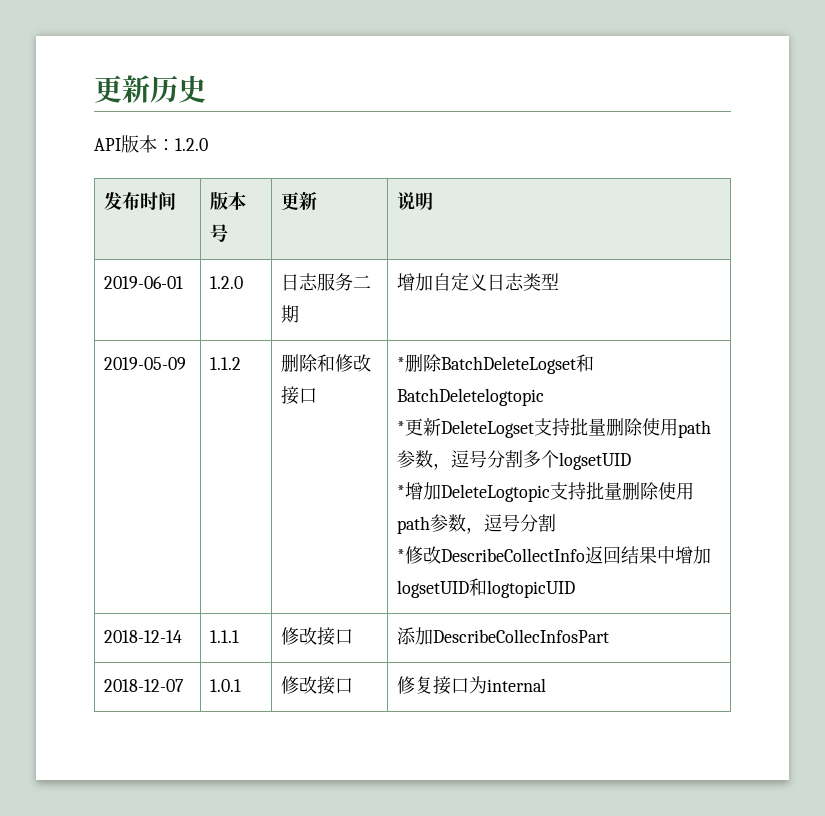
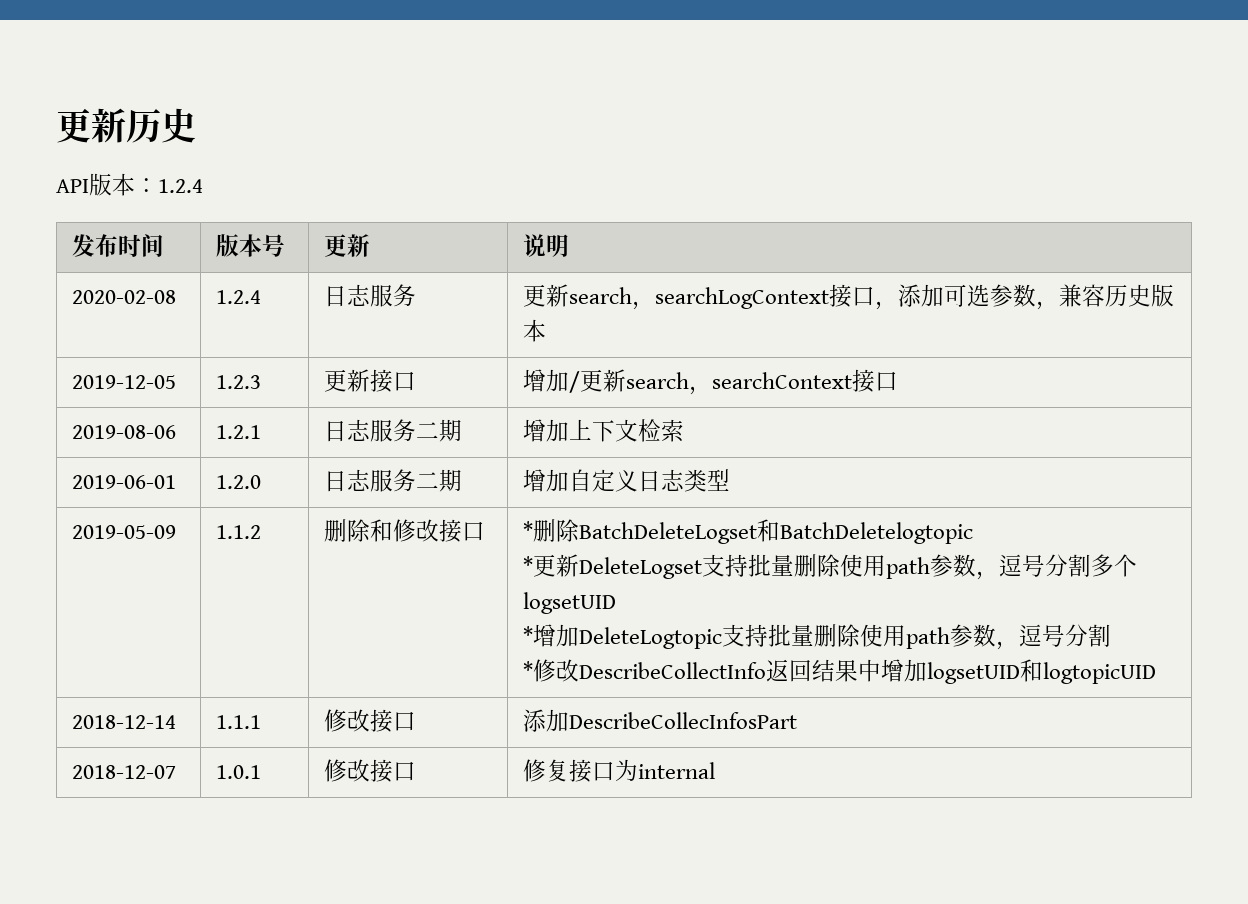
- API版本：1.2.0
+ API版本：1.2.4
+ 2020-02-08 | 1.2.4 | 日志服务 | 更新search，searchLogContext接口，添加可选参数，兼容历史版本
+ 2019-12-05 | 1.2.3 | 更新接口 | 增加/更新search，searchContext接口
+ 2019-08-06 | 1.2.1 | 日志服务二期 | 增加上下文检索

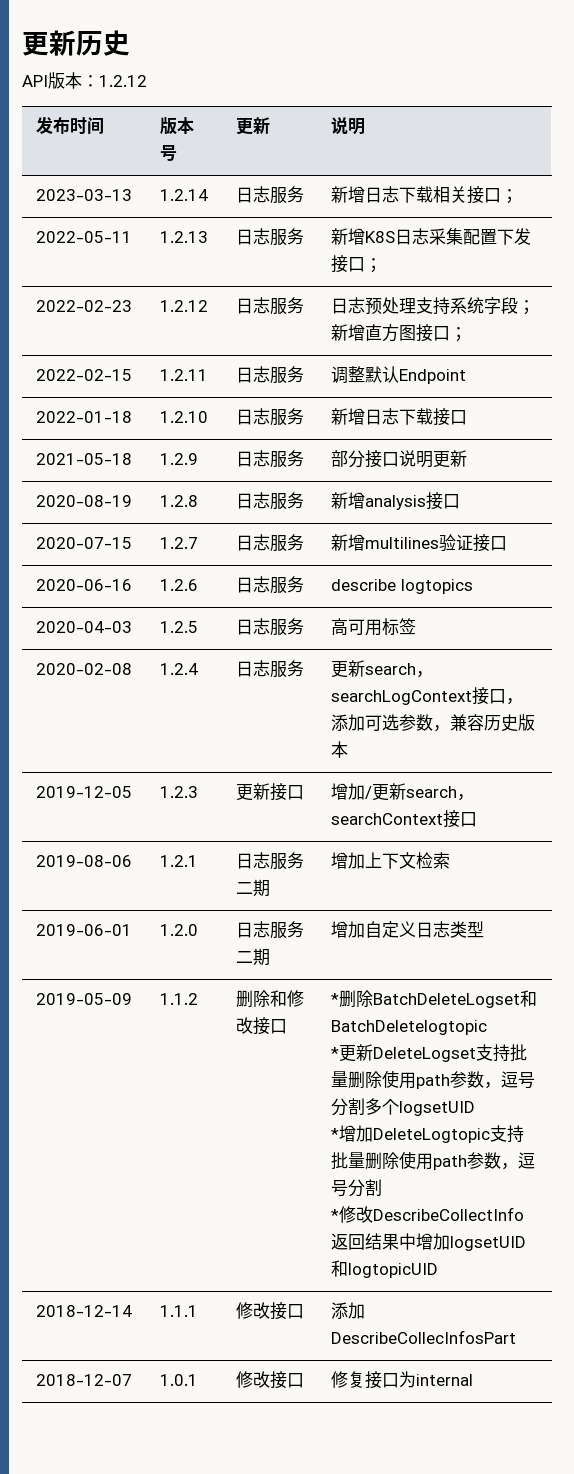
- API版本：1.2.4
+ API版本：1.2.12
+ 2023-03-13 | 1.2.14 | 日志服务 | 新增日志下载相关接口；
+ 2022-05-11 | 1.2.13 | 日志服务 | 新增K8S日志采集配置下发接口；
+ 2022-02-23 | 1.2.12 | 日志服务 | 日志预处理支持系统字段；新增直方图接口；
+ 2022-02-15 | 1.2.11 | 日志服务 | 调整默认Endpoint
+ 2022-01-18 | 1.2.10 | 日志服务 | 新增日志下载接口
+ 2021-05-18 | 1.2.9 | 日志服务 | 部分接口说明更新
+ 2020-08-19 | 1.2.8 | 日志服务 | 新增analysis接口
+ 2020-07-15 | 1.2.7 | 日志服务 | 新增multilines验证接口
+ 2020-06-16 | 1.2.6 | 日志服务 | describe logtopics
+ 2020-04-03 | 1.2.5 | 日志服务 | 高可用标签

